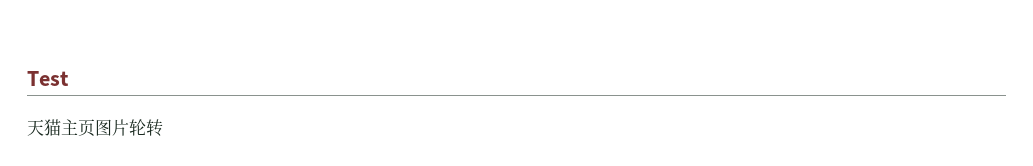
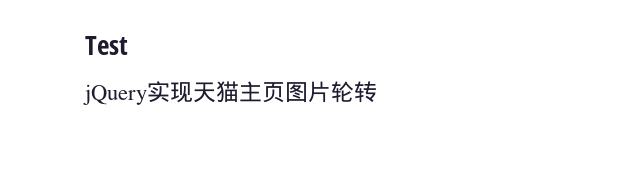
- 天猫主页图片轮转
+ jQuery实现天猫主页图片轮转

